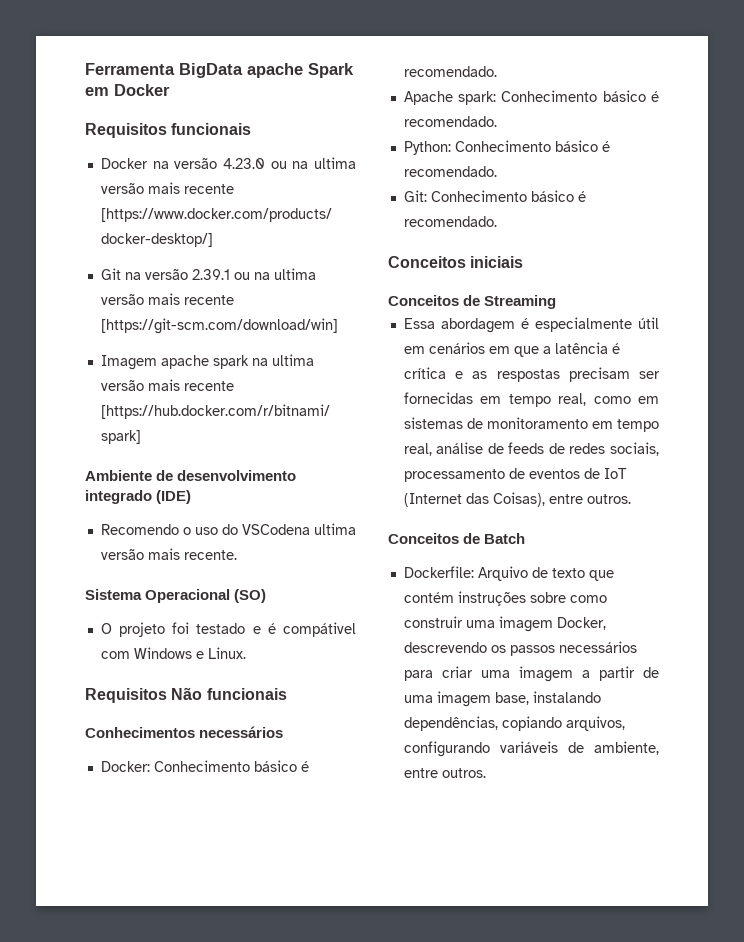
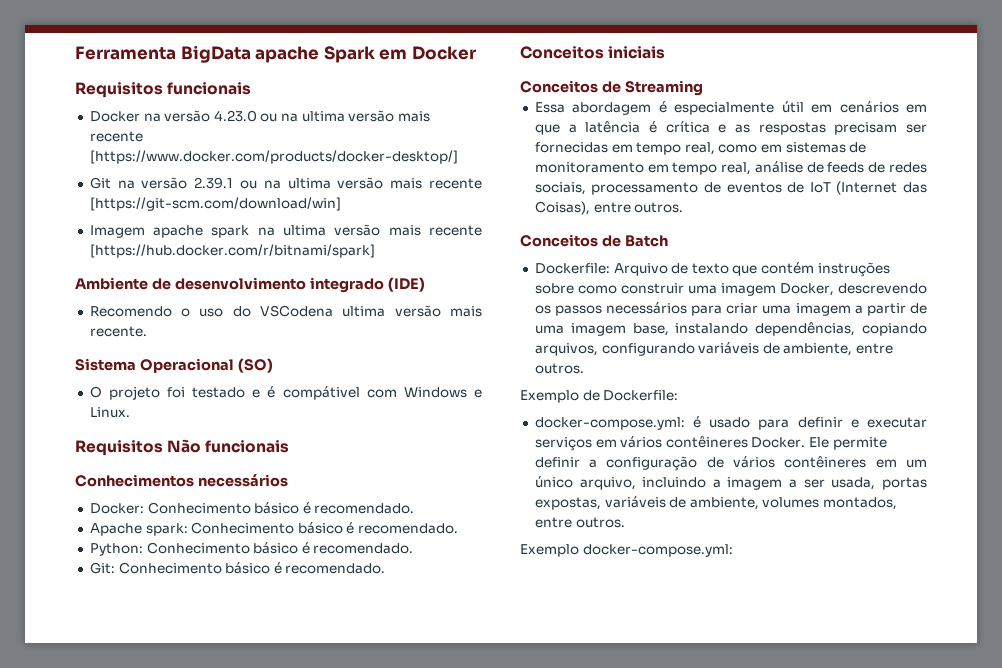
+ Exemplo de Dockerfile:
+ docker-compose.yml: é usado para definir e executar serviços em vários contêineres Docker. Ele permite definir a configuração de vários contêineres em um único arquivo, incluindo a imagem a ser usada, portas expostas, variáveis de ambiente, volumes montados, entre outros.
+ Exemplo docker-compose.yml:

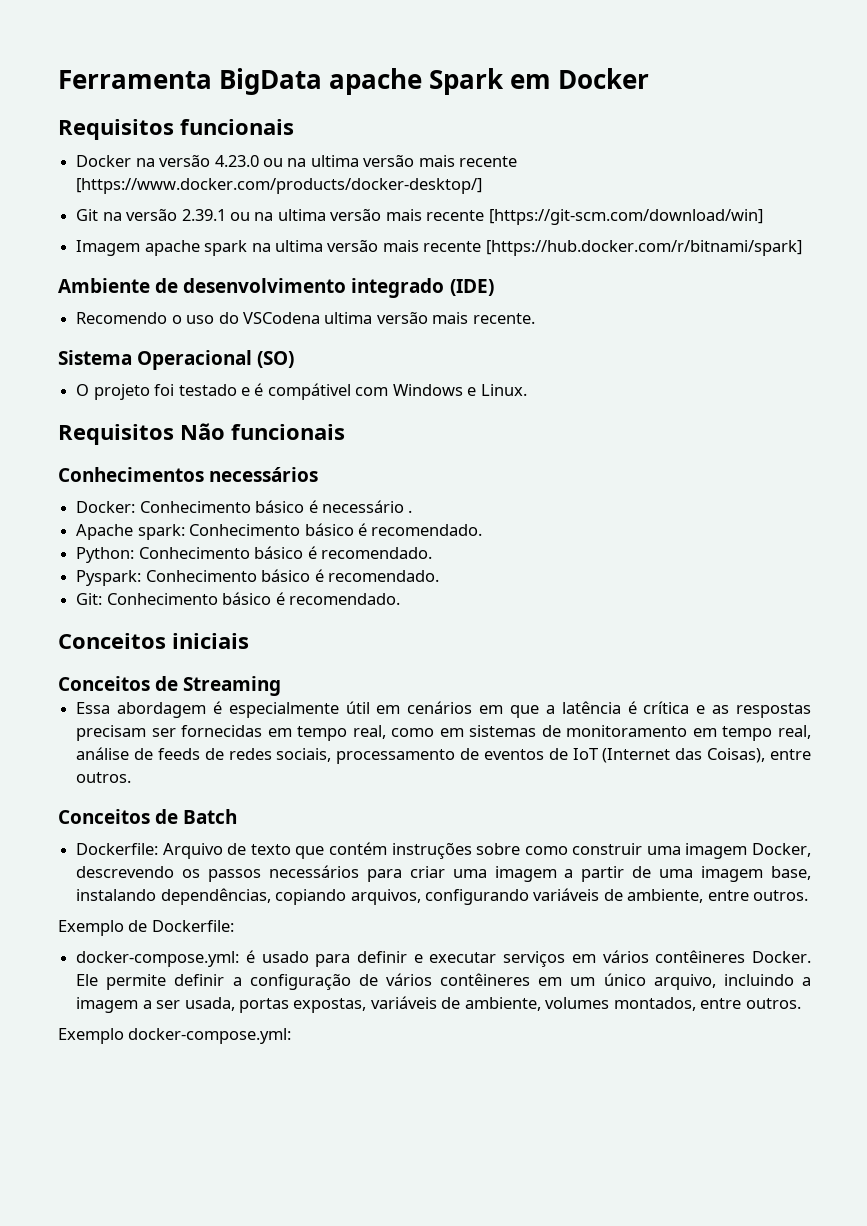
- Docker: Conhecimento básico é recomendado.
+ Docker: Conhecimento básico é necessário .
+ Pyspark: Conhecimento básico é recomendado.

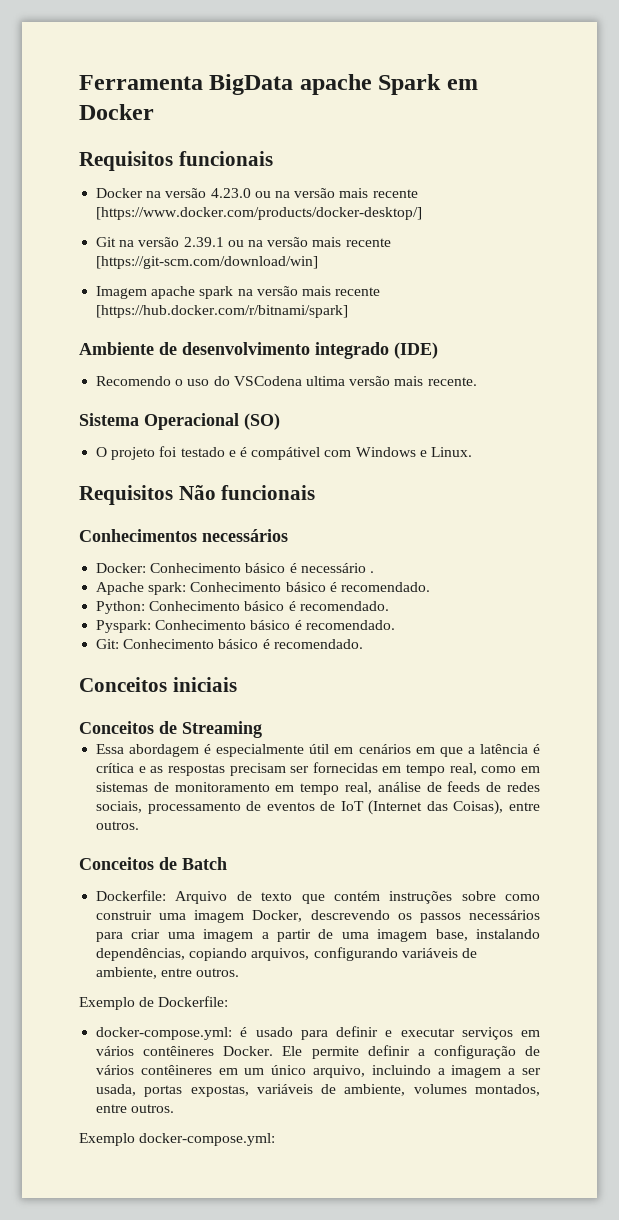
- Docker na versão 4.23.0 ou na ultima versão mais recente [https://www.docker.com/products/docker-desktop/]
+ Docker na versão 4.23.0 ou na versão mais recente [https://www.docker.com/products/docker-desktop/]
- Git na versão 2.39.1 ou na ultima versão mais recente [https://git-scm.com/download/win]
+ Git na versão 2.39.1 ou na versão mais recente [https://git-scm.com/download/win]
- Imagem apache spark na ultima versão mais recente [https://hub.docker.com/r/bitnami/spark]
+ Imagem apache spark na versão mais recente [https://hub.docker.com/r/bitnami/spark]

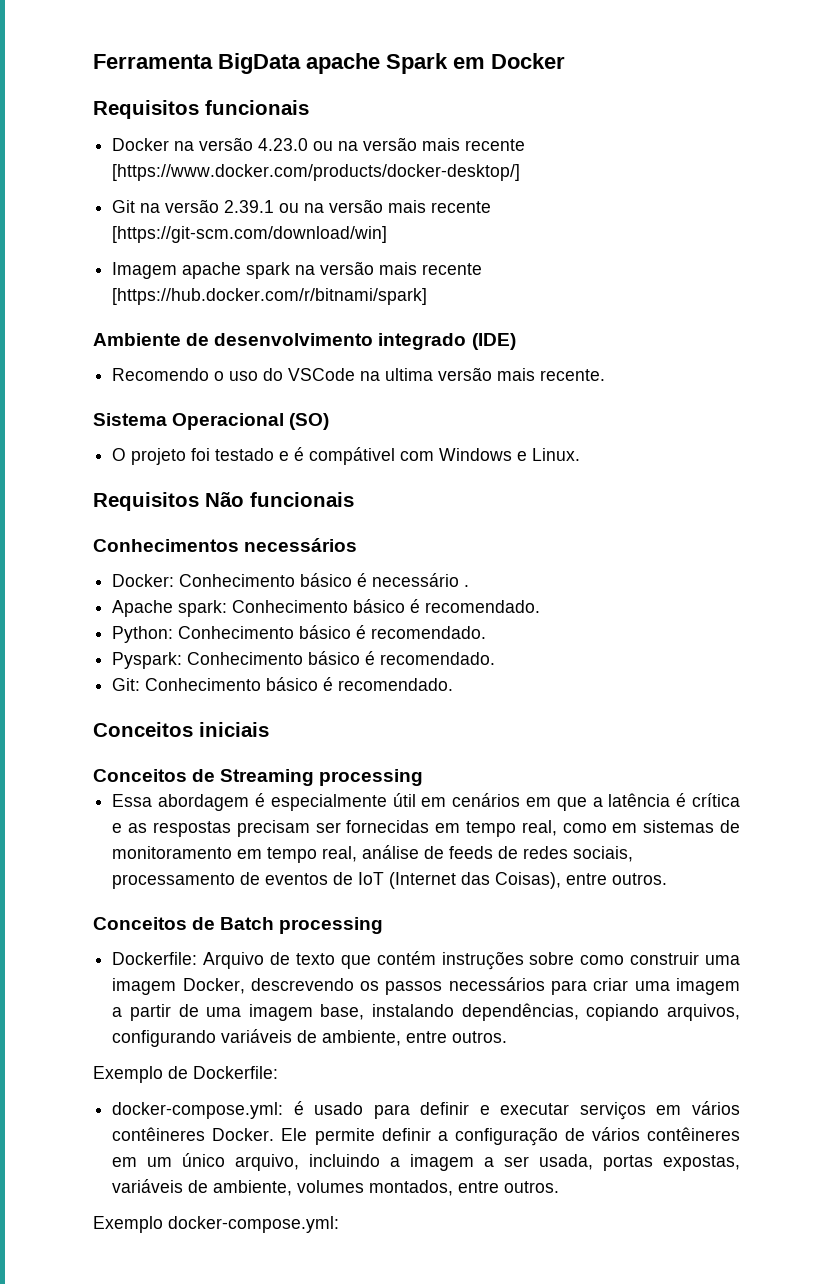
- Recomendo o uso do VSCodena ultima versão mais recente.
+ Recomendo o uso do VSCode na ultima versão mais recente.
- Conceitos de Streaming
+ Conceitos de Streaming processing
- Conceitos de Batch
+ Conceitos de Batch processing

